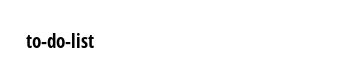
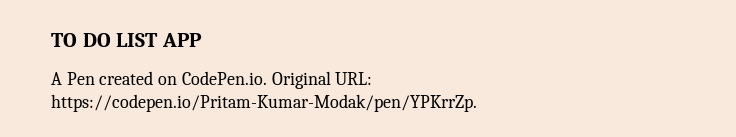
- to-do-list
+ TO DO LIST APP
+ A Pen created on CodePen.io. Original URL: https://codepen.io/Pritam-Kumar-Modak/pen/YPKrrZp.

